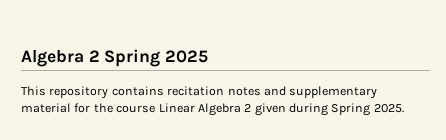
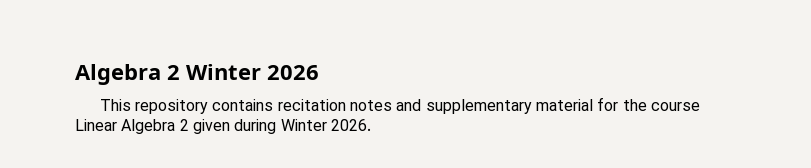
- Algebra 2 Spring 2025
+ Algebra 2 Winter 2026
- This repository contains recitation notes and supplementary material for the course Linear Algebra 2 given during Spring 2025.
+ This repository contains recitation notes and supplementary material for the course Linear Algebra 2 given during Winter 2026.

